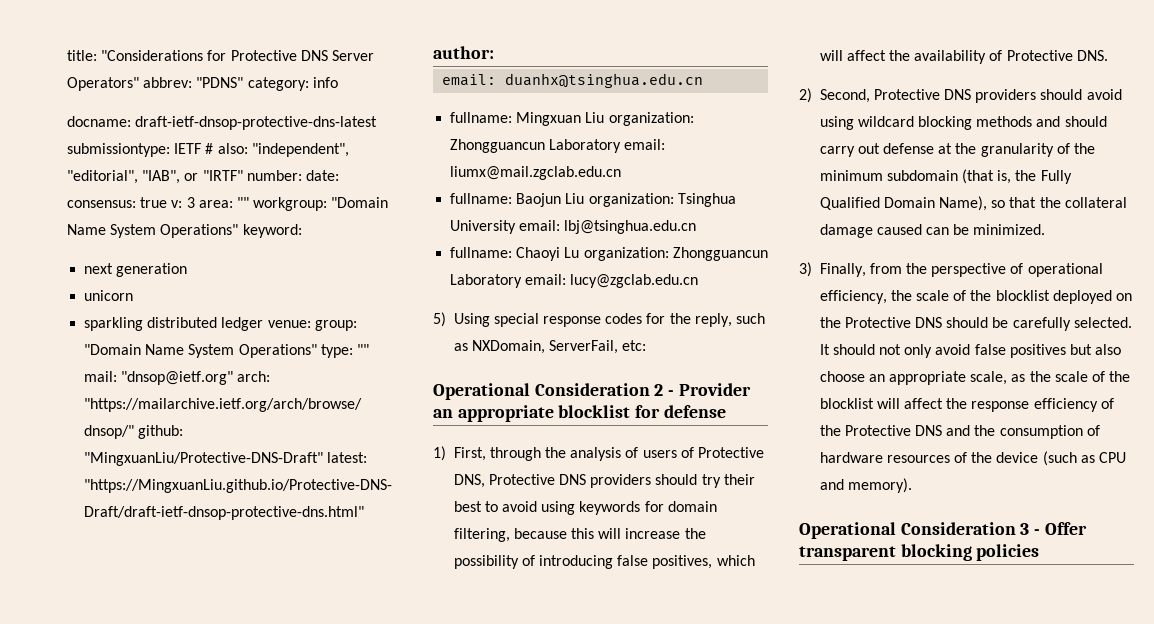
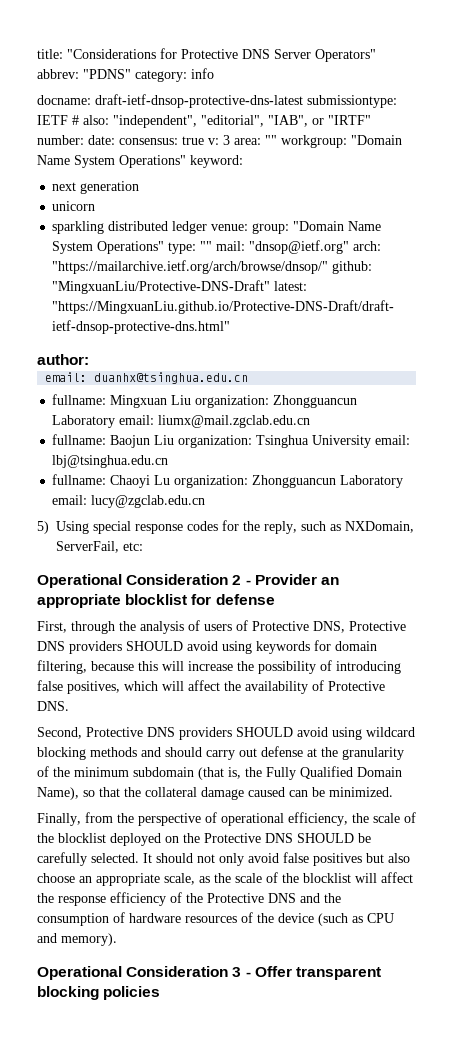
- 1) First, through the analysis of users of Protective DNS, Protective DNS providers should try their best to avoid using keywords for domain filtering, because this will increase the possibility of introducing false positives, which will affect the availability of Protective DNS.
+ First, through the analysis of users of Protective DNS, Protective DNS providers SHOULD avoid using keywords for domain filtering, because this will increase the possibility of introducing false positives, which will affect the availability of Protective DNS.
- 2) Second, Protective DNS providers should avoid using wildcard blocking methods and should carry out defense at the granularity of the minimum subdomain (that is, the Fully Qualified Domain Name), so that the collateral damage caused can be minimized.
+ Second, Protective DNS providers SHOULD avoid using wildcard blocking methods and should carry out defense at the granularity of the minimum subdomain (that is, the Fully Qualified Domain Name), so that the collateral damage caused can be minimized.
- 3) Finally, from the perspective of operational efficiency, the scale of the blocklist deployed on the Protective DNS should be carefully selected.
+ Finally, from the perspective of operational efficiency, the scale of the blocklist deployed on the Protective DNS SHOULD be carefully selected.

